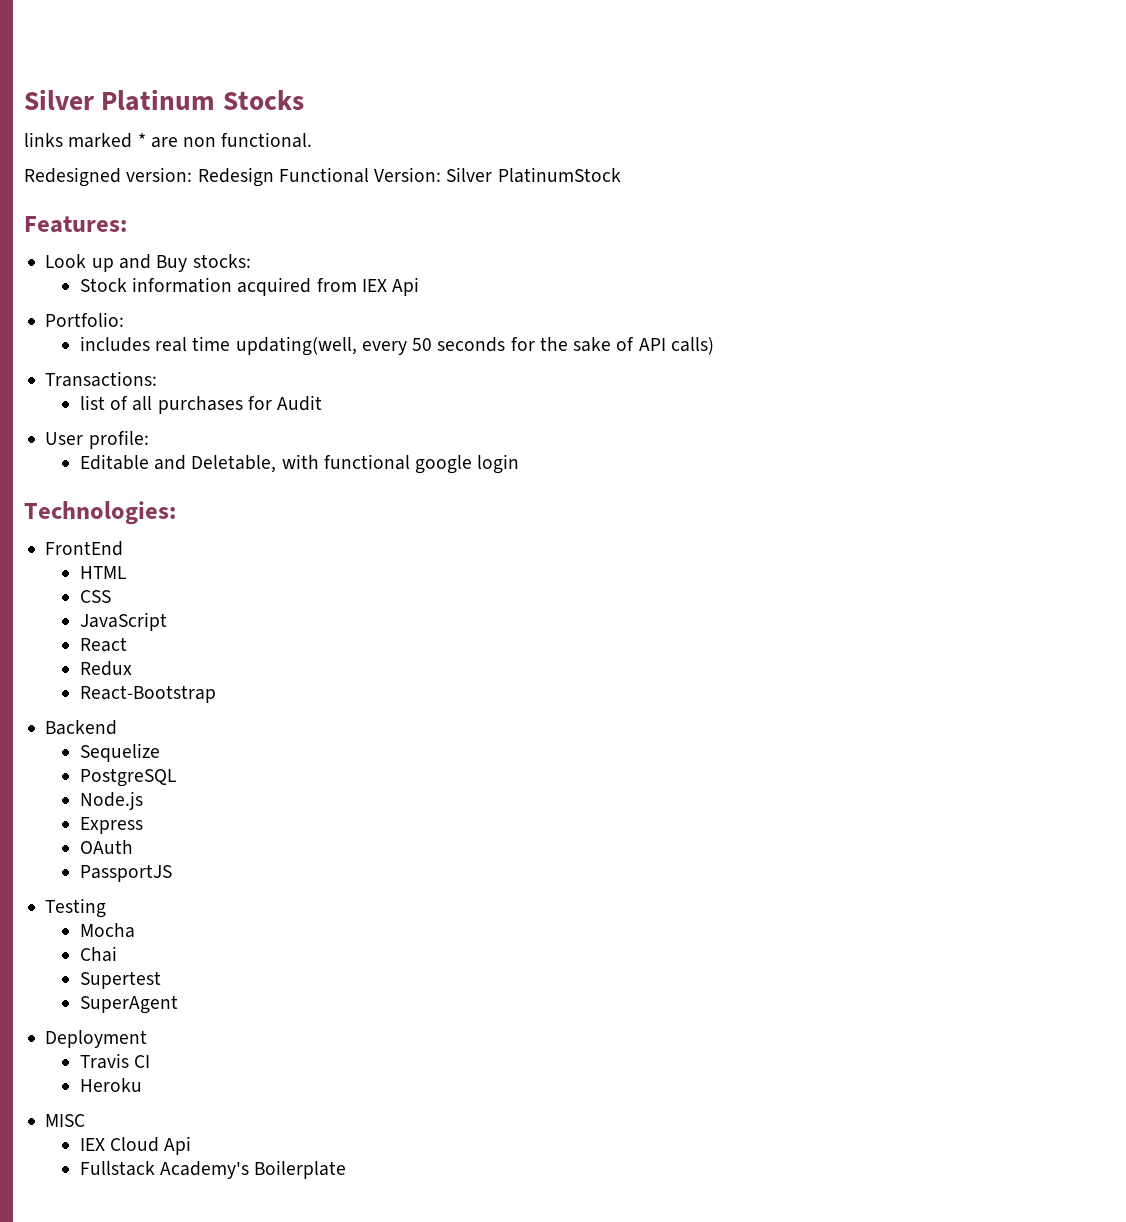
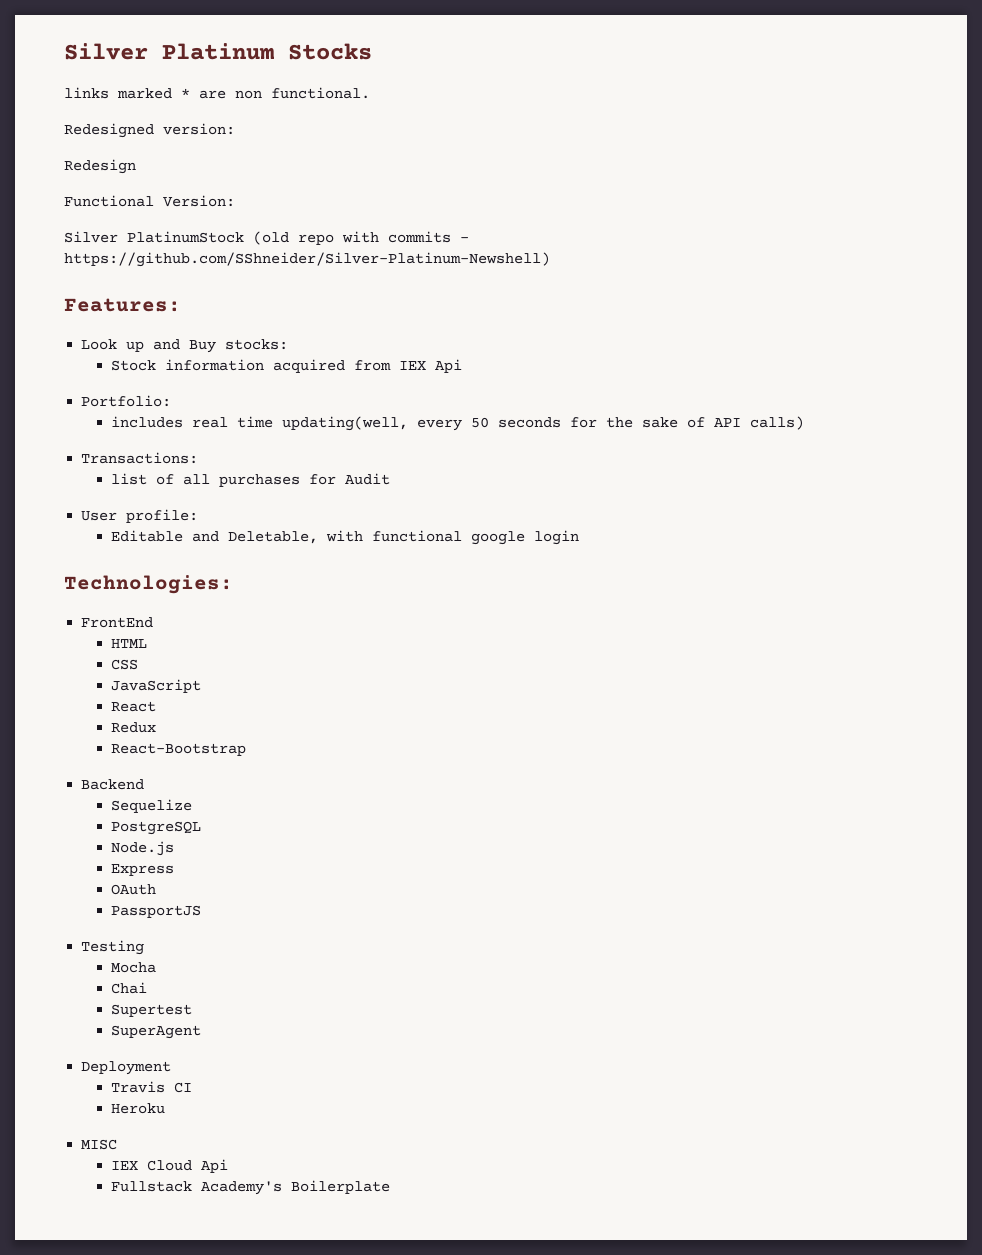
- Redesigned version: Redesign Functional Version: Silver PlatinumStock
+ Redesigned version:
+ Redesign
+ Functional Version:
+ Silver PlatinumStock (old repo with commits - https://github.com/SShneider/Silver-Platinum-Newshell)

